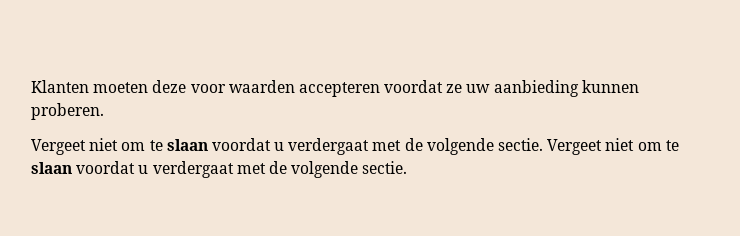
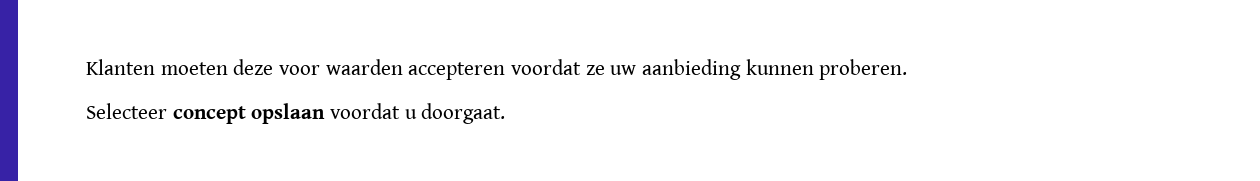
- Vergeet niet om te slaan voordat u verdergaat met de volgende sectie. Vergeet niet om te slaan voordat u verdergaat met de volgende sectie.
+ Selecteer concept opslaan voordat u doorgaat.

